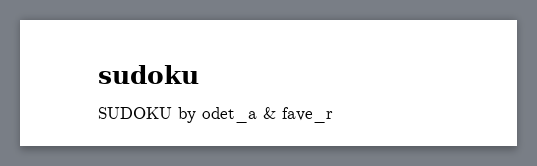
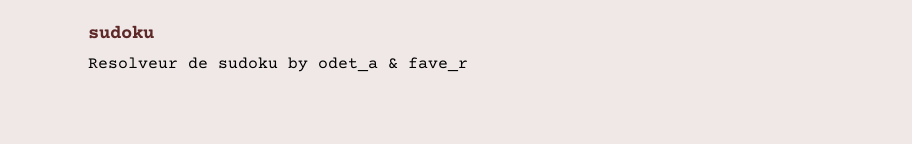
- SUDOKU by odet_a & fave_r
+ Resolveur de sudoku by odet_a & fave_r

